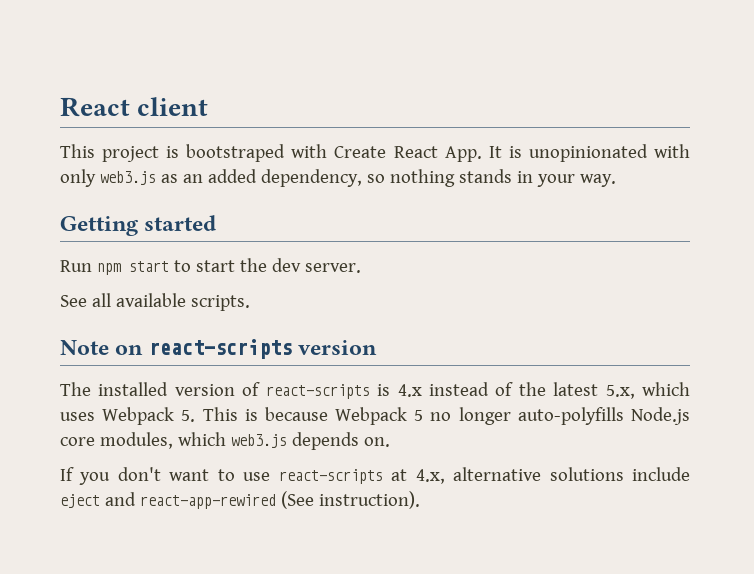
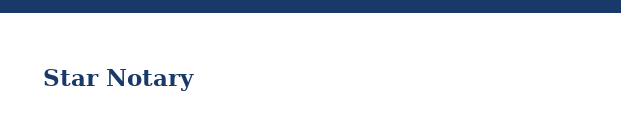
- React client
- This project is bootstraped with Create React App. It is unopinionated with only web3.js as an added dependency, so nothing stands in your way.
- Getting started
- Run npm start to start the dev server.
- See all available scripts.
- Note on react-scripts version
- The installed version of react-scripts is 4.x instead of the latest 5.x, which uses Webpack 5. This is because Webpack 5 no longer auto-polyfills Node.js core modules, which web3.js depends on.
- If you don't want to use react-scripts at 4.x, alternative solutions include eject and react-app-rewired (See instruction).
+ Star Notary

